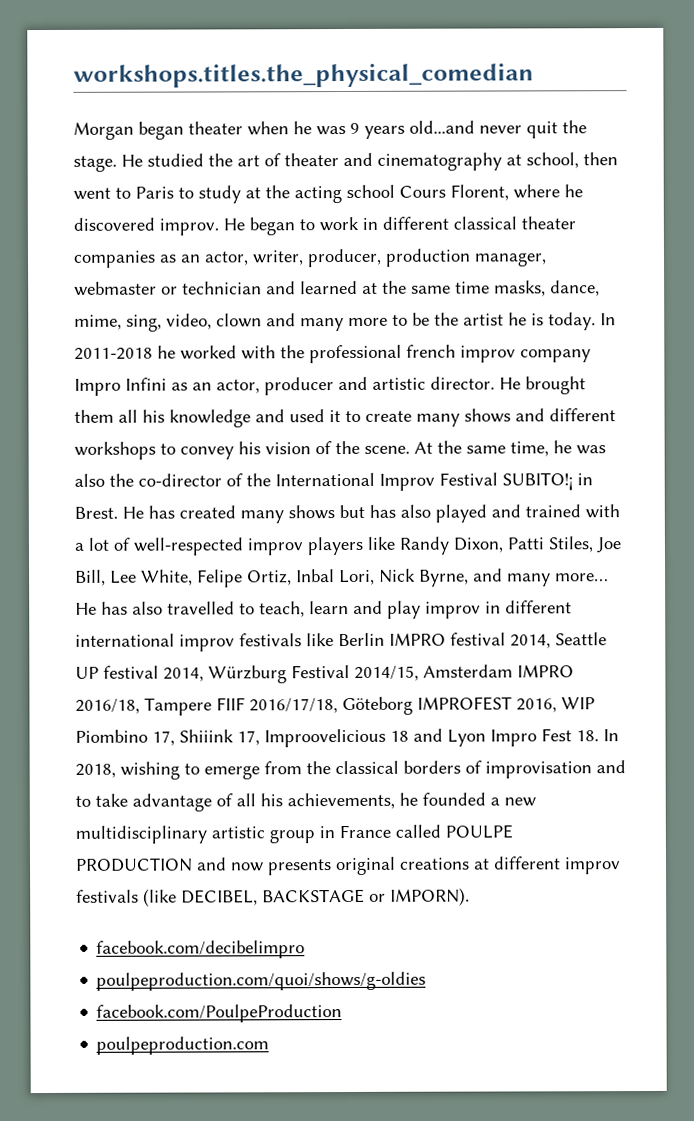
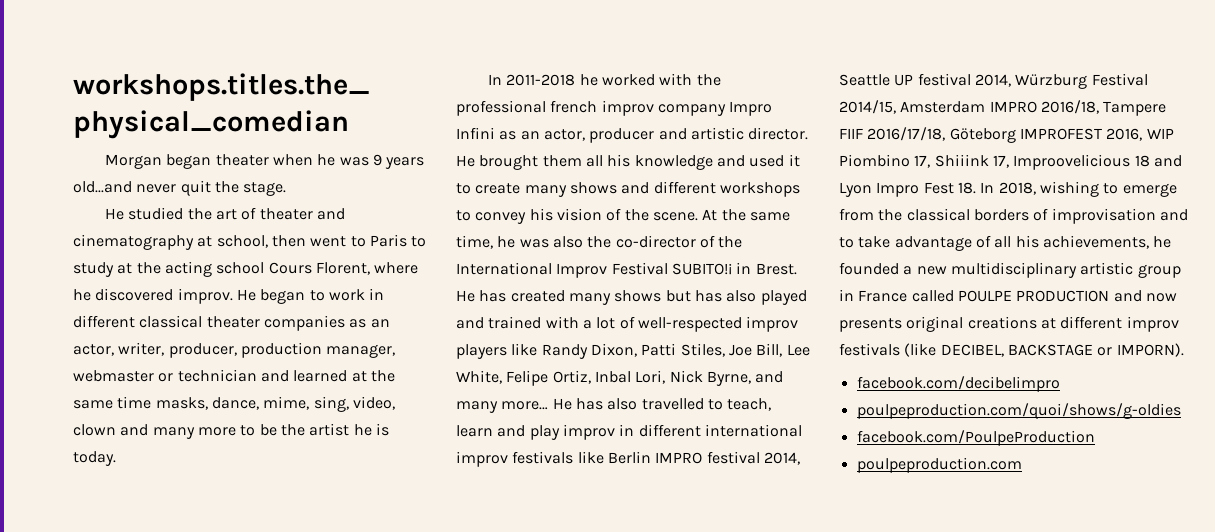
- Morgan began theater when he was 9 years old...and never quit the stage. He studied the art of theater and cinematography at school, then went to Paris to study at the acting school Cours Florent, where he discovered improv.
+ Morgan began theater when he was 9 years old...and never quit the stage.
+ He studied the art of theater and cinematography at school, then went to Paris to study at the acting school Cours Florent, where he discovered improv.
- He began to work in different classical theater companies as an actor, writer, producer, production manager, webmaster or technician and learned at the same time masks, dance, mime, sing, video, clown and many more to be the artist he is today. In 2011-2018 he worked with the professional french improv company Impro Infini as an actor, producer and artistic director.
+ He began to work in different classical theater companies as an actor, writer, producer, production manager, webmaster or technician and learned at the same time masks, dance, mime, sing, video, clown and many more to be the artist he is today.
+ In 2011-2018 he worked with the professional french improv company Impro Infini as an actor, producer and artistic director.

